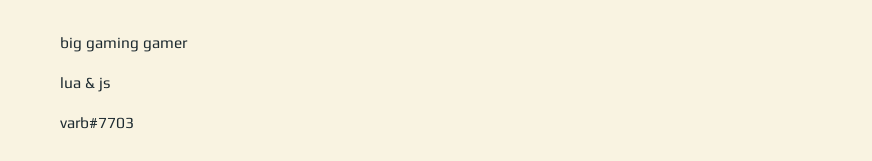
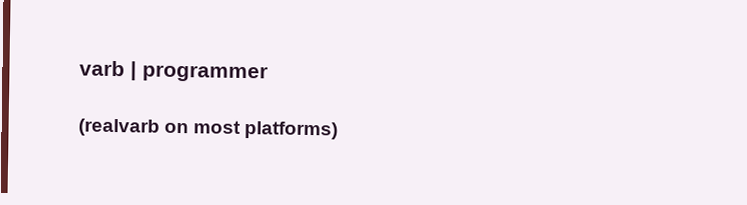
- big gaming gamer
- lua & js
- varb#7703
+ varb | programmer
+ (realvarb on most platforms)

